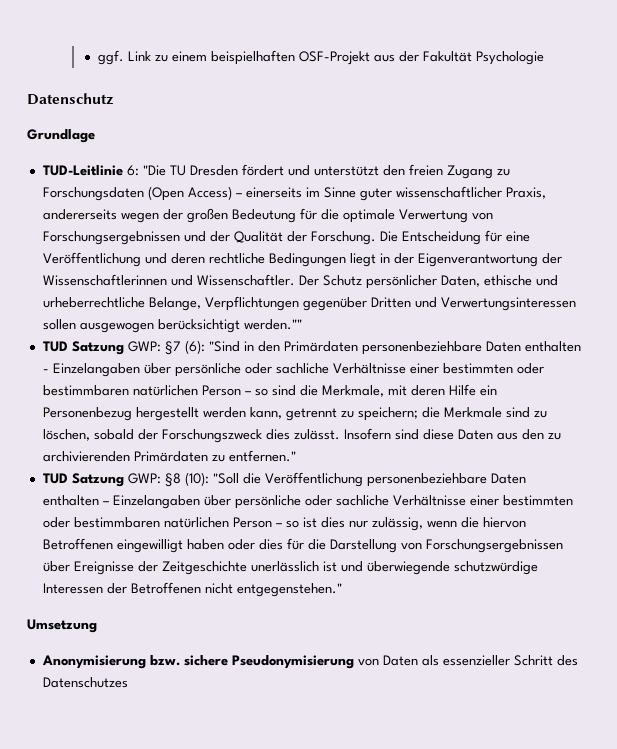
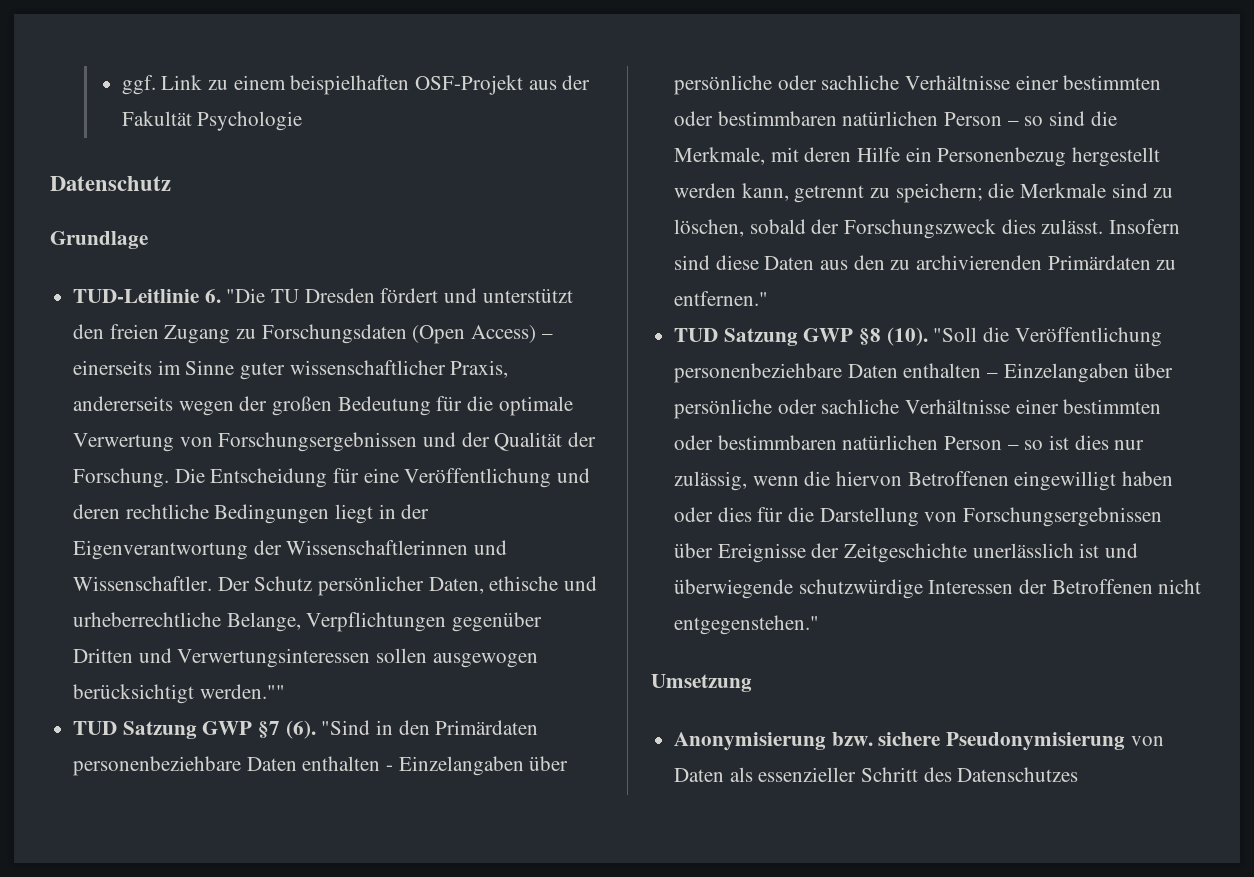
- TUD-Leitlinie 6: "Die TU Dresden fördert und unterstützt den freien Zugang zu Forschungsdaten (Open Access) – einerseits im Sinne guter wissenschaftlicher Praxis, andererseits wegen der großen Bedeutung für die optimale Verwertung von Forschungsergebnissen und der Qualität der Forschung.
+ TUD-Leitlinie 6. "Die TU Dresden fördert und unterstützt den freien Zugang zu Forschungsdaten (Open Access) – einerseits im Sinne guter wissenschaftlicher Praxis, andererseits wegen der großen Bedeutung für die optimale Verwertung von Forschungsergebnissen und der Qualität der Forschung.
- TUD Satzung GWP: §7 (6): "Sind in den Primärdaten personenbeziehbare Daten enthalten - Einzelangaben über persönliche oder sachliche Verhältnisse einer bestimmten oder bestimmbaren natürlichen Person – so sind die Merkmale, mit deren Hilfe ein Personenbezug hergestellt werden kann, getrennt zu speichern; die Merkmale sind zu löschen, sobald der Forschungszweck dies zulässt.
+ TUD Satzung GWP §7 (6). "Sind in den Primärdaten personenbeziehbare Daten enthalten - Einzelangaben über persönliche oder sachliche Verhältnisse einer bestimmten oder bestimmbaren natürlichen Person – so sind die Merkmale, mit deren Hilfe ein Personenbezug hergestellt werden kann, getrennt zu speichern; die Merkmale sind zu löschen, sobald der Forschungszweck dies zulässt.
- TUD Satzung GWP: §8 (10): "Soll die Veröffentlichung personenbeziehbare Daten enthalten – Einzelangaben über persönliche oder sachliche Verhältnisse einer bestimmten oder bestimmbaren natürlichen Person – so ist dies nur zulässig, wenn die hiervon Betroffenen eingewilligt haben oder dies für die Darstellung von Forschungsergebnissen über Ereignisse der Zeitgeschichte unerlässlich ist und überwiegende schutzwürdige Interessen der Betroffenen nicht entgegenstehen."
+ TUD Satzung GWP §8 (10). "Soll die Veröffentlichung personenbeziehbare Daten enthalten – Einzelangaben über persönliche oder sachliche Verhältnisse einer bestimmten oder bestimmbaren natürlichen Person – so ist dies nur zulässig, wenn die hiervon Betroffenen eingewilligt haben oder dies für die Darstellung von Forschungsergebnissen über Ereignisse der Zeitgeschichte unerlässlich ist und überwiegende schutzwürdige Interessen der Betroffenen nicht entgegenstehen."

